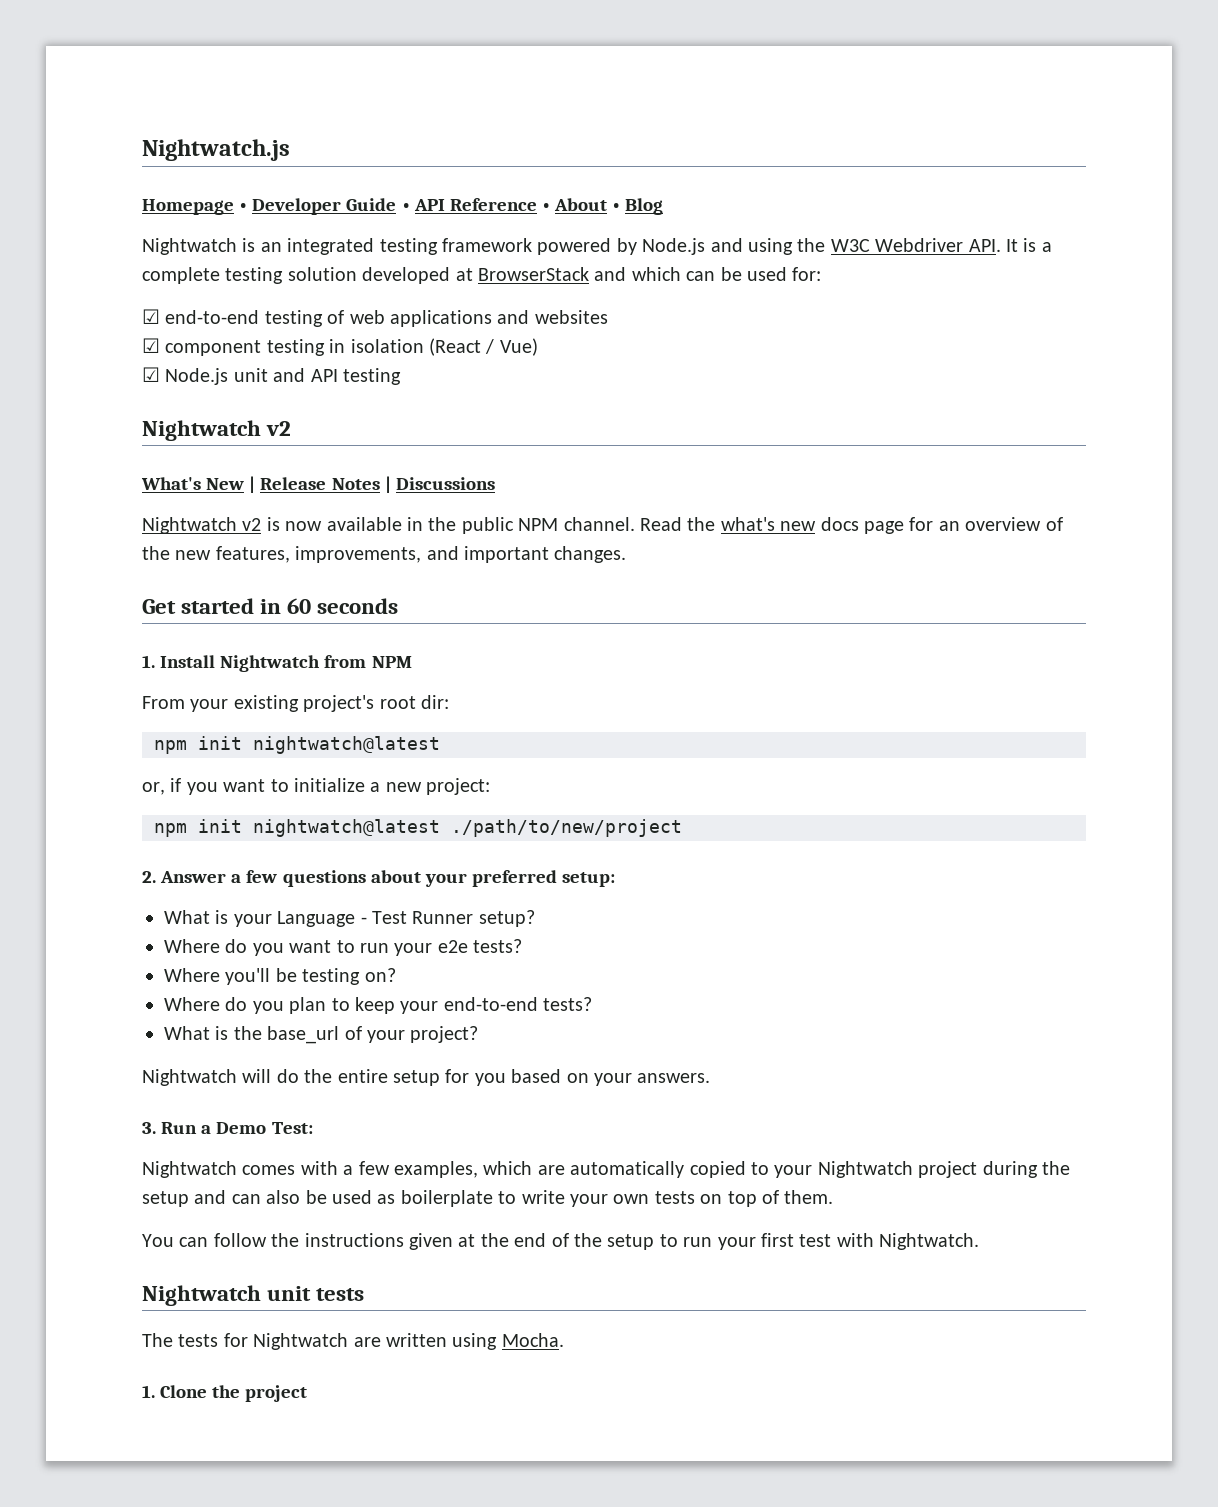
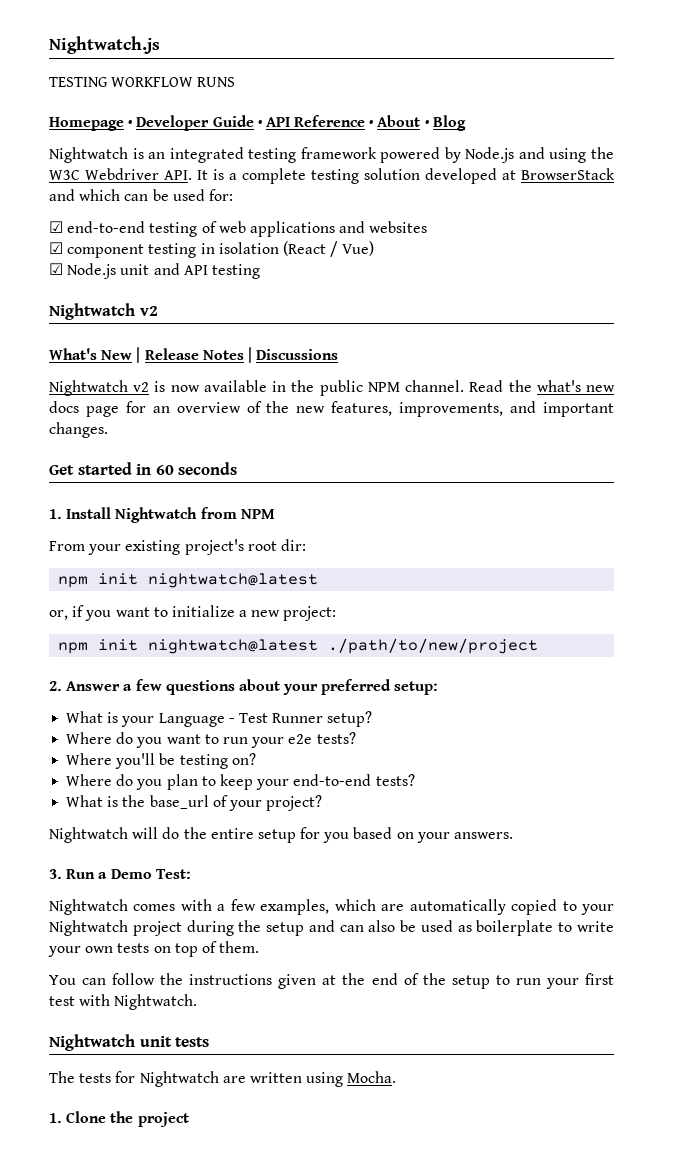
+ TESTING WORKFLOW RUNS

